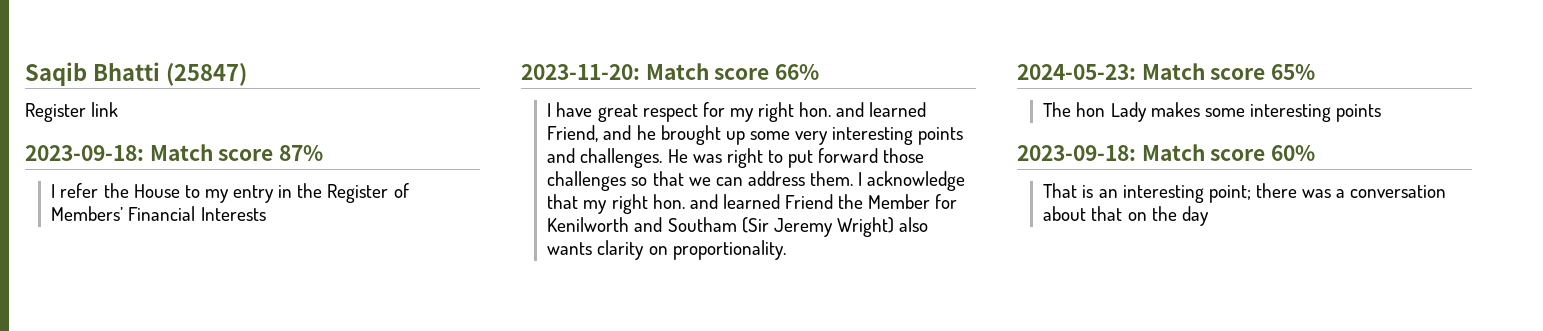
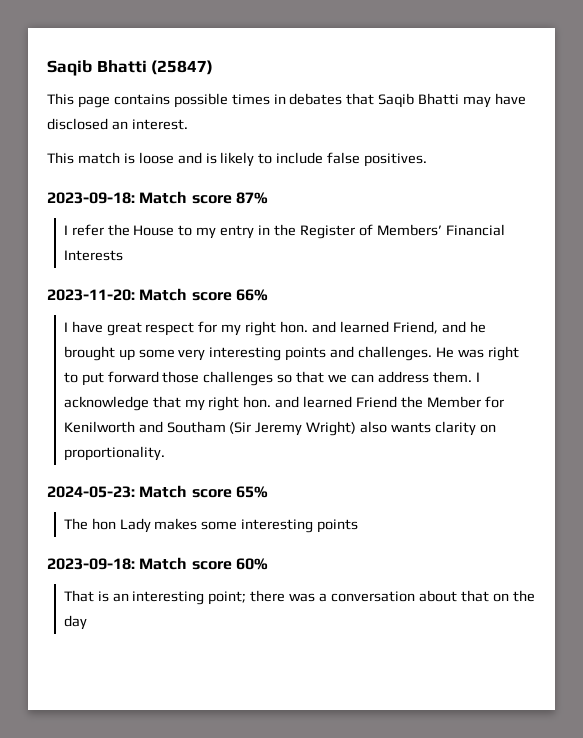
- Register link
+ This page contains possible times in debates that Saqib Bhatti may have disclosed an interest.
+ This match is loose and is likely to include false positives.

